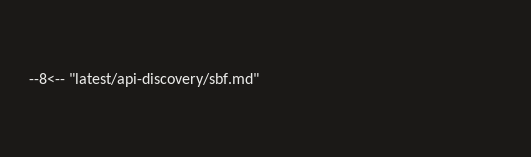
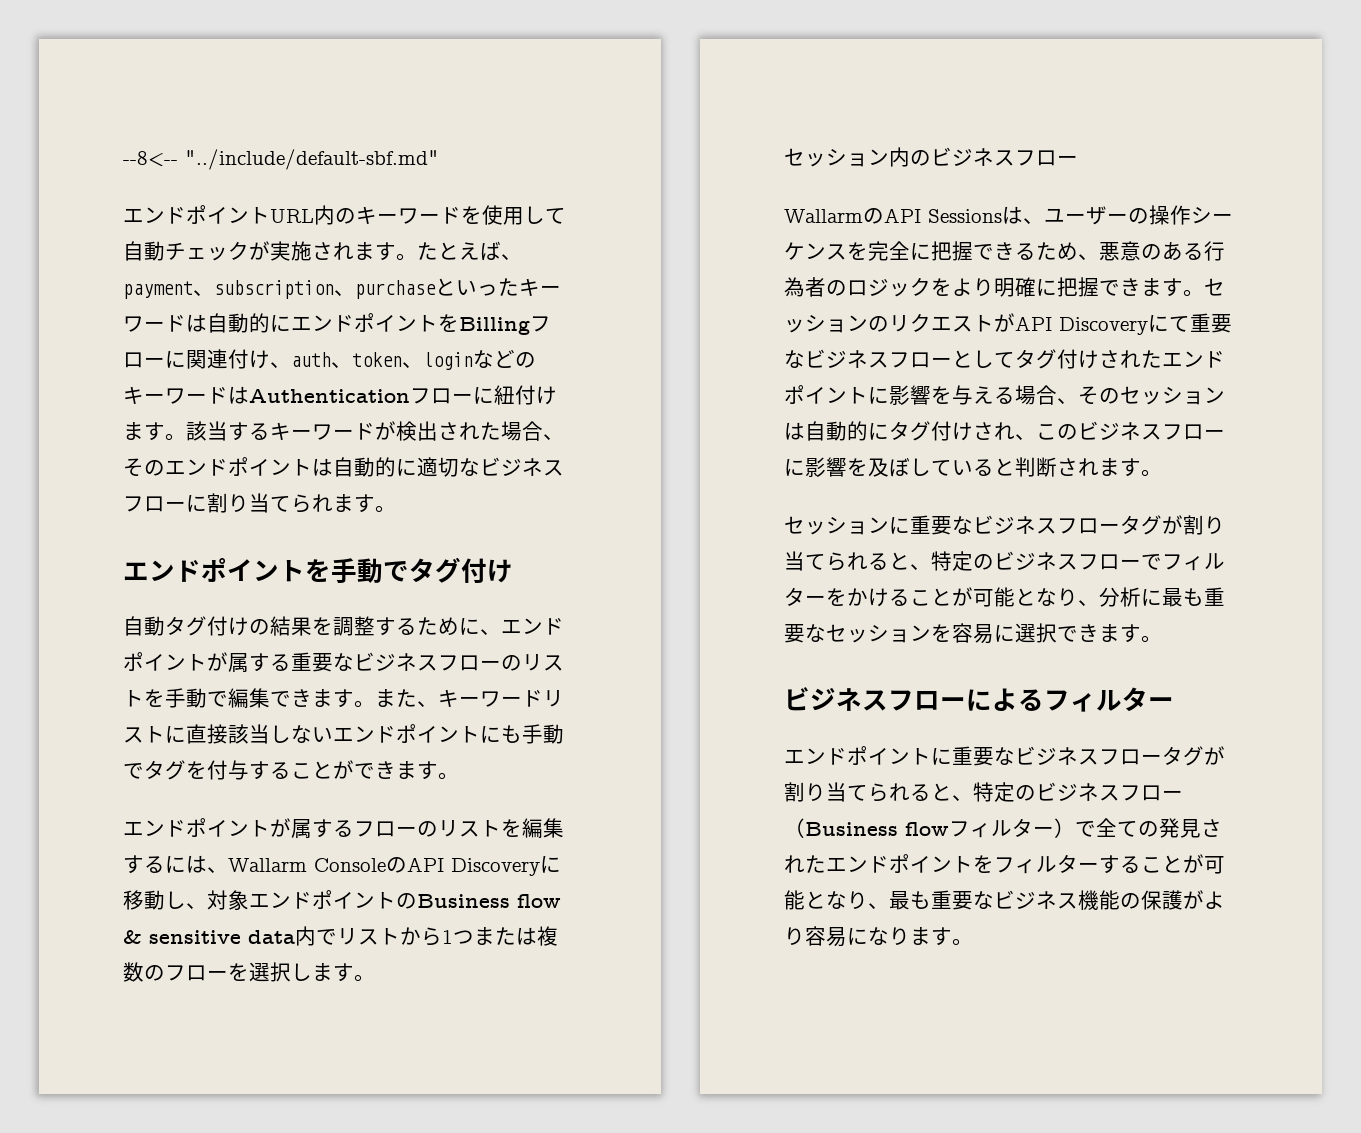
- --8<-- "latest/api-discovery/sbf.md"
+ --8<-- "../include/default-sbf.md"
+ エンドポイントURL内のキーワードを使用して自動チェックが実施されます。たとえば、payment、subscription、purchaseといったキーワードは自動的にエンドポイントをBillingフローに関連付け、auth、token、loginなどのキーワードはAuthenticationフローに紐付けます。該当するキーワードが検出された場合、そのエンドポイントは自動的に適切なビジネスフローに割り当てられます。
+ エンドポイントを手動でタグ付け
+ 自動タグ付けの結果を調整するために、エンドポイントが属する重要なビジネスフローのリストを手動で編集できます。また、キーワードリストに直接該当しないエンドポイントにも手動でタグを付与することができます。
+ エンドポイントが属するフローのリストを編集するには、Wallarm ConsoleのAPI Discoveryに移動し、対象エンドポイントのBusiness flow & sensitive data内でリストから1つまたは複数のフローを選択します。
+ セッション内のビジネスフロー
+ WallarmのAPI Sessionsは、ユーザーの操作シーケンスを完全に把握できるため、悪意のある行為者のロジックをより明確に把握できます。セッションのリクエストがAPI Discoveryにて重要なビジネスフローとしてタグ付けされたエンドポイントに影響を与える場合、そのセッションは自動的にタグ付けされ、このビジネスフローに影響を及ぼしていると判断されます。
+ セッションに重要なビジネスフロータグが割り当てられると、特定のビジネスフローでフィルターをかけることが可能となり、分析に最も重要なセッションを容易に選択できます。
+ ビジネスフローによるフィルター
+ エンドポイントに重要なビジネスフロータグが割り当てられると、特定のビジネスフロー（Business flowフィルター）で全ての発見されたエンドポイントをフィルターすることが可能となり、最も重要なビジネス機能の保護がより容易になります。

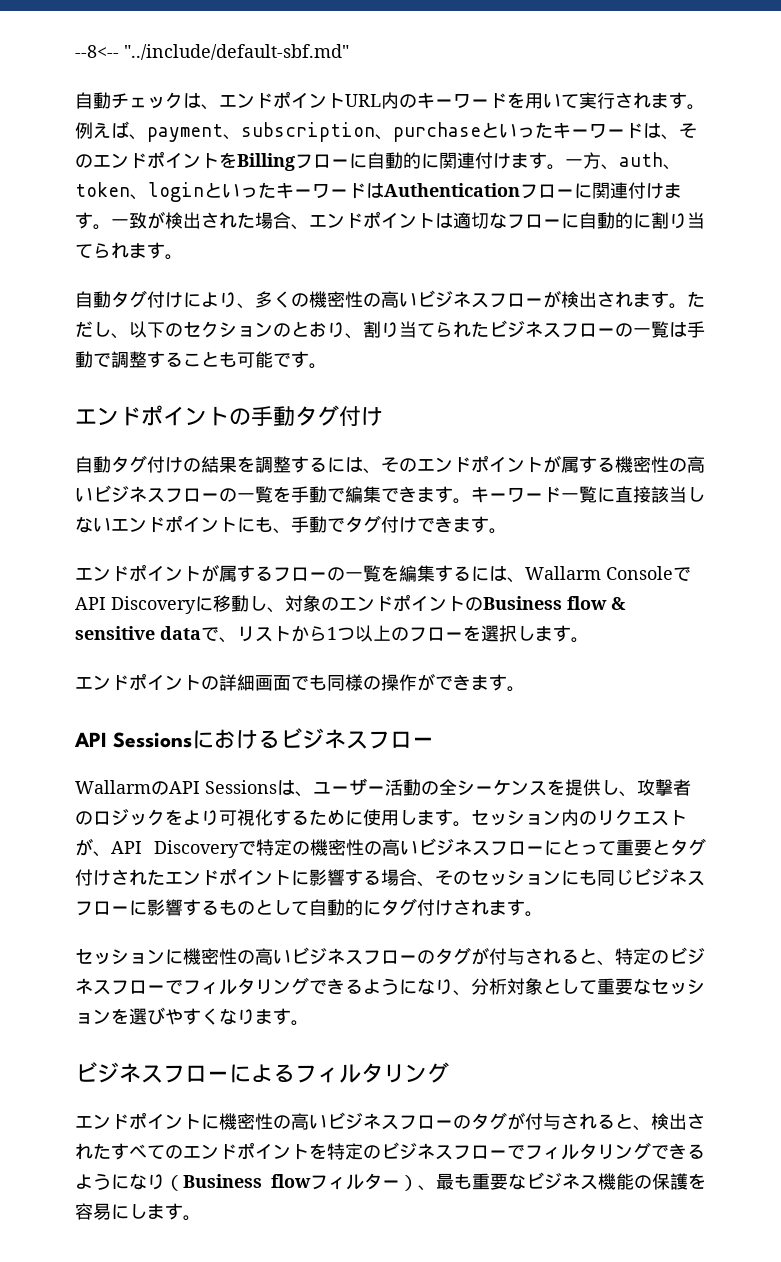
- エンドポイントURL内のキーワードを使用して自動チェックが実施されます。たとえば、payment、subscription、purchaseといったキーワードは自動的にエンドポイントをBillingフローに関連付け、auth、token、loginなどのキーワードはAuthenticationフローに紐付けます。該当するキーワードが検出された場合、そのエンドポイントは自動的に適切なビジネスフローに割り当てられます。
+ 自動チェックは、エンドポイントURL内のキーワードを用いて実行されます。例えば、payment、subscription、purchaseといったキーワードは、そのエンドポイントをBillingフローに自動的に関連付けます。一方、auth、token、loginといったキーワードはAuthenticationフローに関連付けます。一致が検出された場合、エンドポイントは適切なフローに自動的に割り当てられます。
- エンドポイントを手動でタグ付け
+ 自動タグ付けにより、多くの機密性の高いビジネスフローが検出されます。ただし、以下のセクションのとおり、割り当てられたビジネスフローの一覧は手動で調整することも可能です。
+ エンドポイントの手動タグ付け
- 自動タグ付けの結果を調整するために、エンドポイントが属する重要なビジネスフローのリストを手動で編集できます。
+ 自動タグ付けの結果を調整するには、そのエンドポイントが属する機密性の高いビジネスフローの一覧を手動で編集できます。
- また、キーワードリストに直接該当しないエンドポイントにも手動でタグを付与することができます。
+ キーワード一覧に直接該当しないエンドポイントにも、手動でタグ付けできます。
- エンドポイントが属するフローのリストを編集するには、Wallarm ConsoleのAPI Discoveryに移動し、対象エンドポイントのBusiness flow & sensitive data内でリストから1つまたは複数のフローを選択します。
+ エンドポイントが属するフローの一覧を編集するには、Wallarm ConsoleでAPI Discoveryに移動し、対象のエンドポイントのBusiness flow & sensitive dataで、リストから1つ以上のフローを選択します。
- セッション内のビジネスフロー
+ エンドポイントの詳細画面でも同様の操作ができます。
+ API Sessionsにおけるビジネスフロー
- WallarmのAPI Sessionsは、ユーザーの操作シーケンスを完全に把握できるため、悪意のある行為者のロジックをより明確に把握できます。
+ WallarmのAPI Sessionsは、ユーザー活動の全シーケンスを提供し、攻撃者のロジックをより可視化するために使用します。
- セッションのリクエストがAPI Discoveryにて重要なビジネスフローとしてタグ付けされたエンドポイントに影響を与える場合、そのセッションは自動的にタグ付けされ、このビジネスフローに影響を及ぼしていると判断されます。
+ セッション内のリクエストが、API Discoveryで特定の機密性の高いビジネスフローにとって重要とタグ付けされたエンドポイントに影響する場合、そのセッションにも同じビジネスフローに影響するものとして自動的にタグ付けされます。
- セッションに重要なビジネスフロータグが割り当てられると、特定のビジネスフローでフィルターをかけることが可能となり、分析に最も重要なセッションを容易に選択できます。
+ セッションに機密性の高いビジネスフローのタグが付与されると、特定のビジネスフローでフィルタリングできるようになり、分析対象として重要なセッションを選びやすくなります。
- ビジネスフローによるフィルター
- エンドポイントに重要なビジネスフロータグが割り当てられると、特定のビジネスフロー（Business flowフィルター）で全ての発見されたエンドポイントをフィルターすることが可能となり、最も重要なビジネス機能の保護がより容易になります。
+ ビジネスフローによるフィルタリング
+ エンドポイントに機密性の高いビジネスフローのタグが付与されると、検出されたすべてのエンドポイントを特定のビジネスフローでフィルタリングできるようになり（Business flowフィルター）、最も重要なビジネス機能の保護を容易にします。

